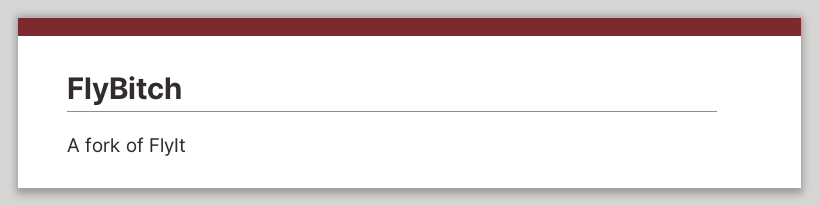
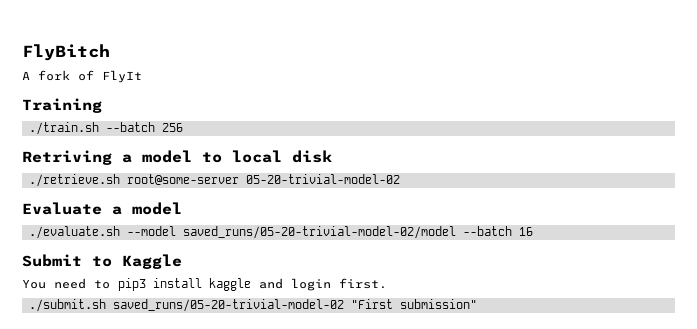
+ Training
+ ./train.sh --batch 256
+ Retriving a model to local disk
+ ./retrieve.sh root@some-server 05-20-trivial-model-02
+ Evaluate a model
+ ./evaluate.sh --model saved_runs/05-20-trivial-model-02/model --batch 16
+ Submit to Kaggle
+ You need to pip3 install kaggle and login first.
+ ./submit.sh saved_runs/05-20-trivial-model-02 "First submission"

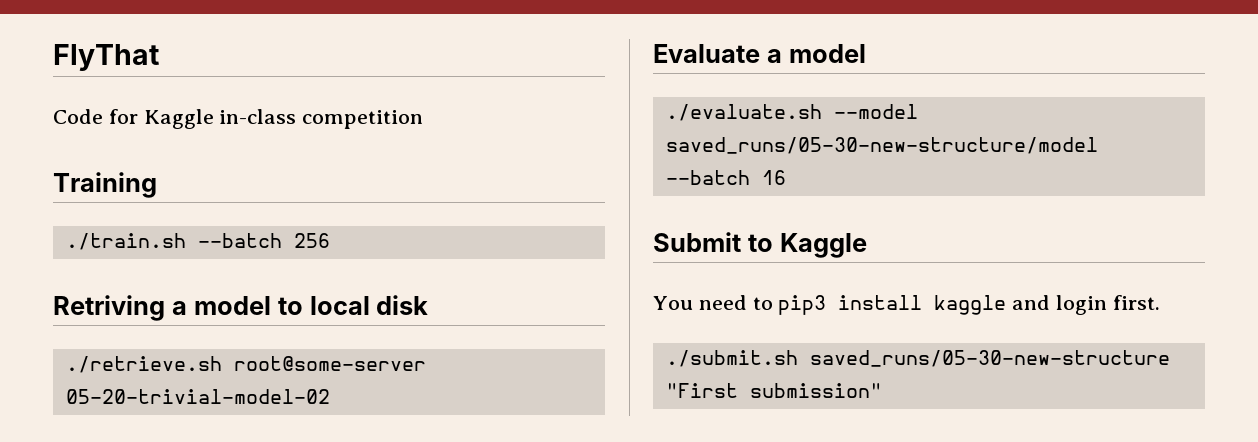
- FlyBitch
- A fork of FlyIt
+ FlyThat
+ Code for Kaggle in-class competition
- ./evaluate.sh --model saved_runs/05-20-trivial-model-02/model --batch 16
+ ./evaluate.sh --model saved_runs/05-30-new-structure/model --batch 16
- ./submit.sh saved_runs/05-20-trivial-model-02 "First submission"
+ ./submit.sh saved_runs/05-30-new-structure "First submission"

